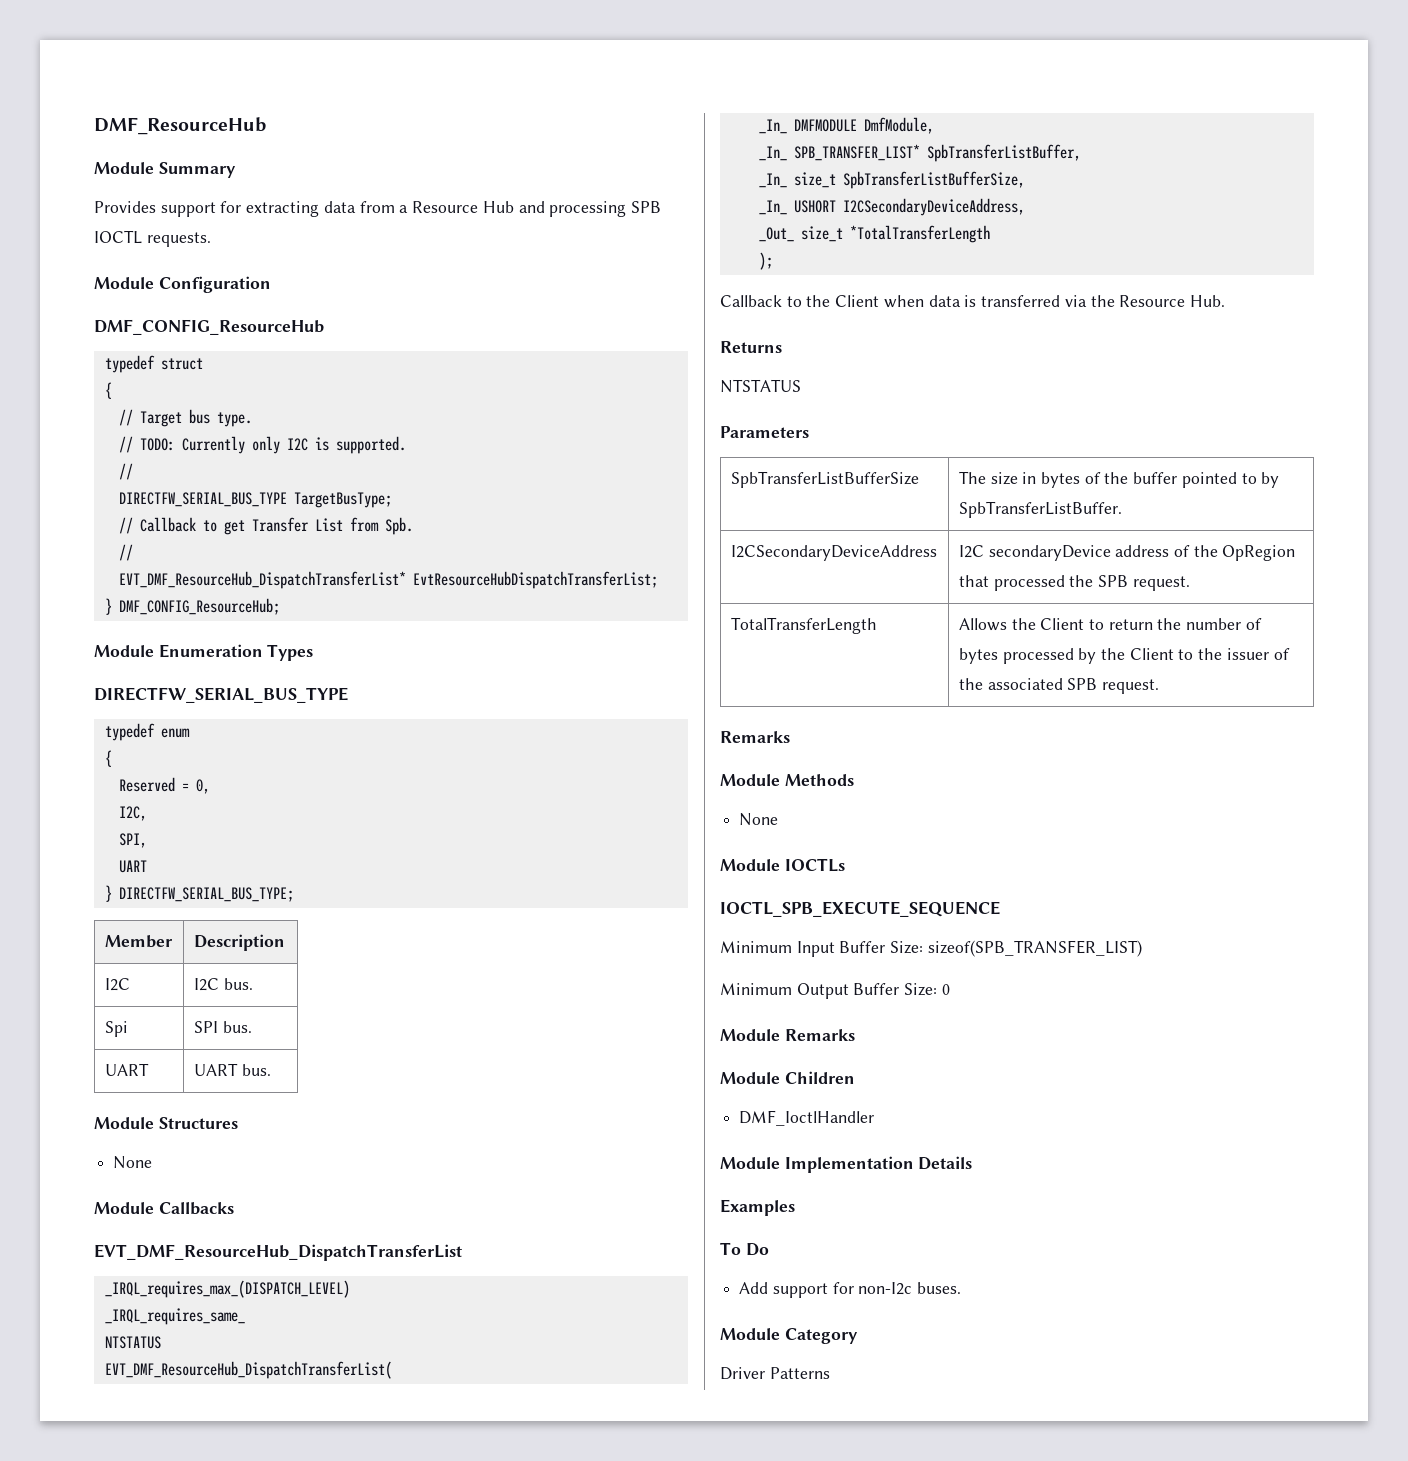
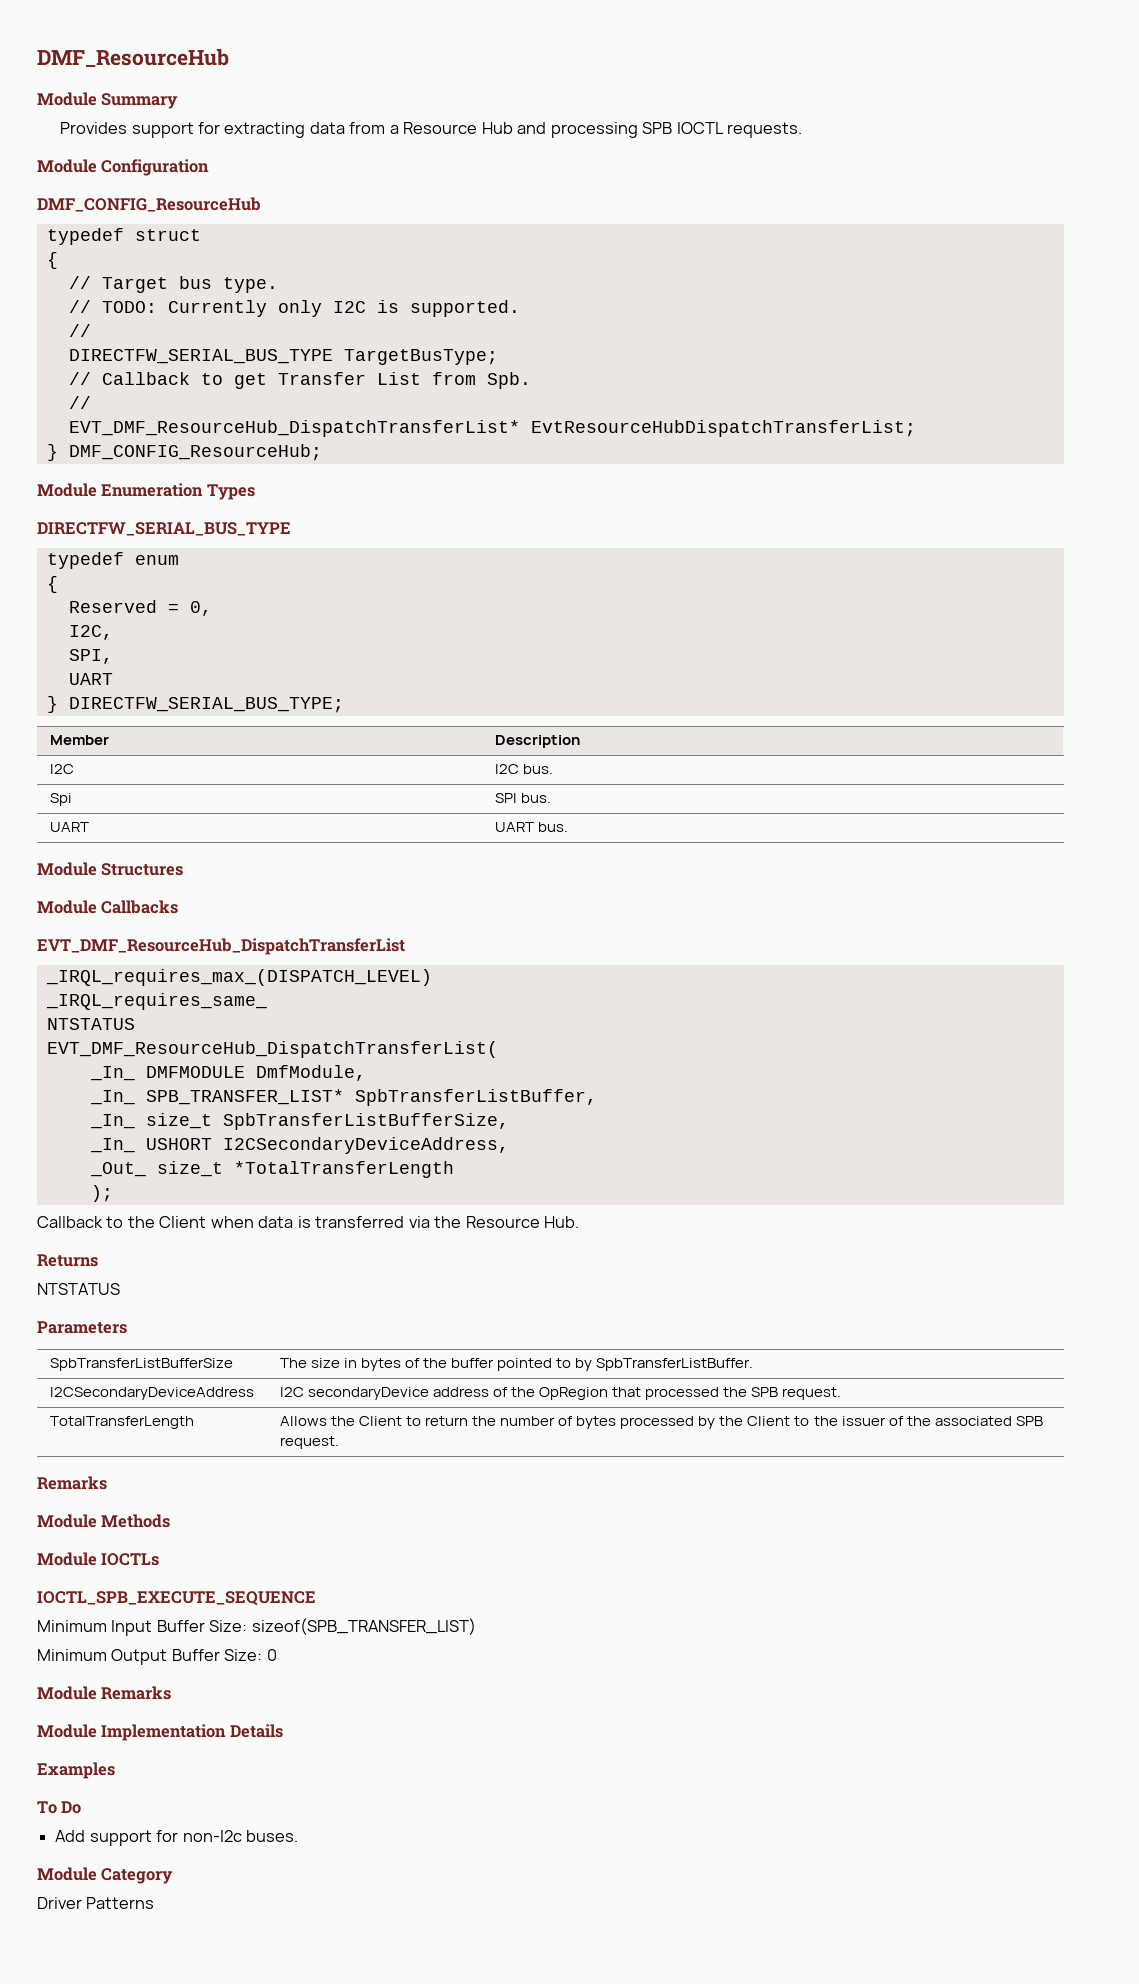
  Module Structures
- None
  Module Methods
- None
- Module Children
- DMF_IoctlHandler

